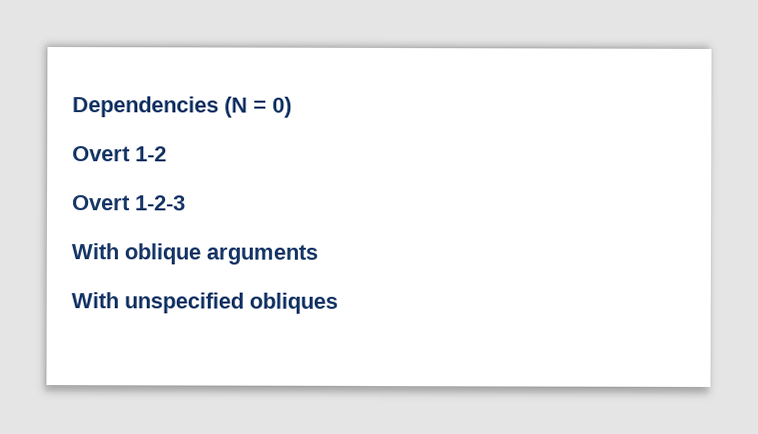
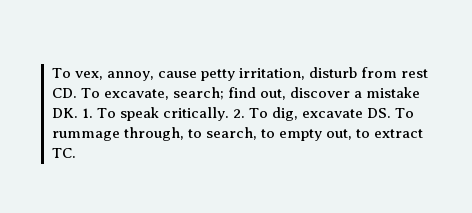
- Dependencies (N = 0)
- Overt 1-2
- Overt 1-2-3
- With oblique arguments
- With unspecified obliques
+ To vex, annoy, cause petty irritation, disturb from rest CD. To excavate, search; find out, discover a mistake DK. 1. To speak critically. 2. To dig, excavate DS. To rummage through, to search, to empty out, to extract TC.

